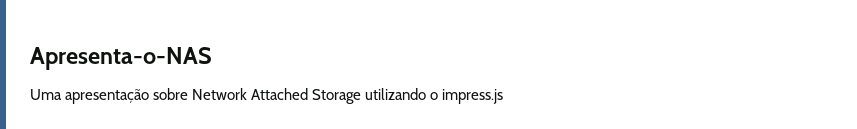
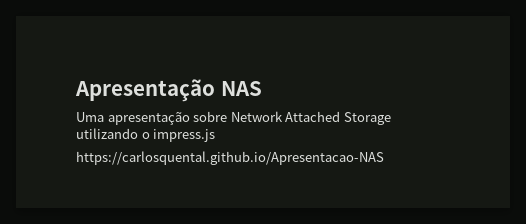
- Apresenta-o-NAS
+ Apresentação NAS
+ https://carlosquental.github.io/Apresentacao-NAS

